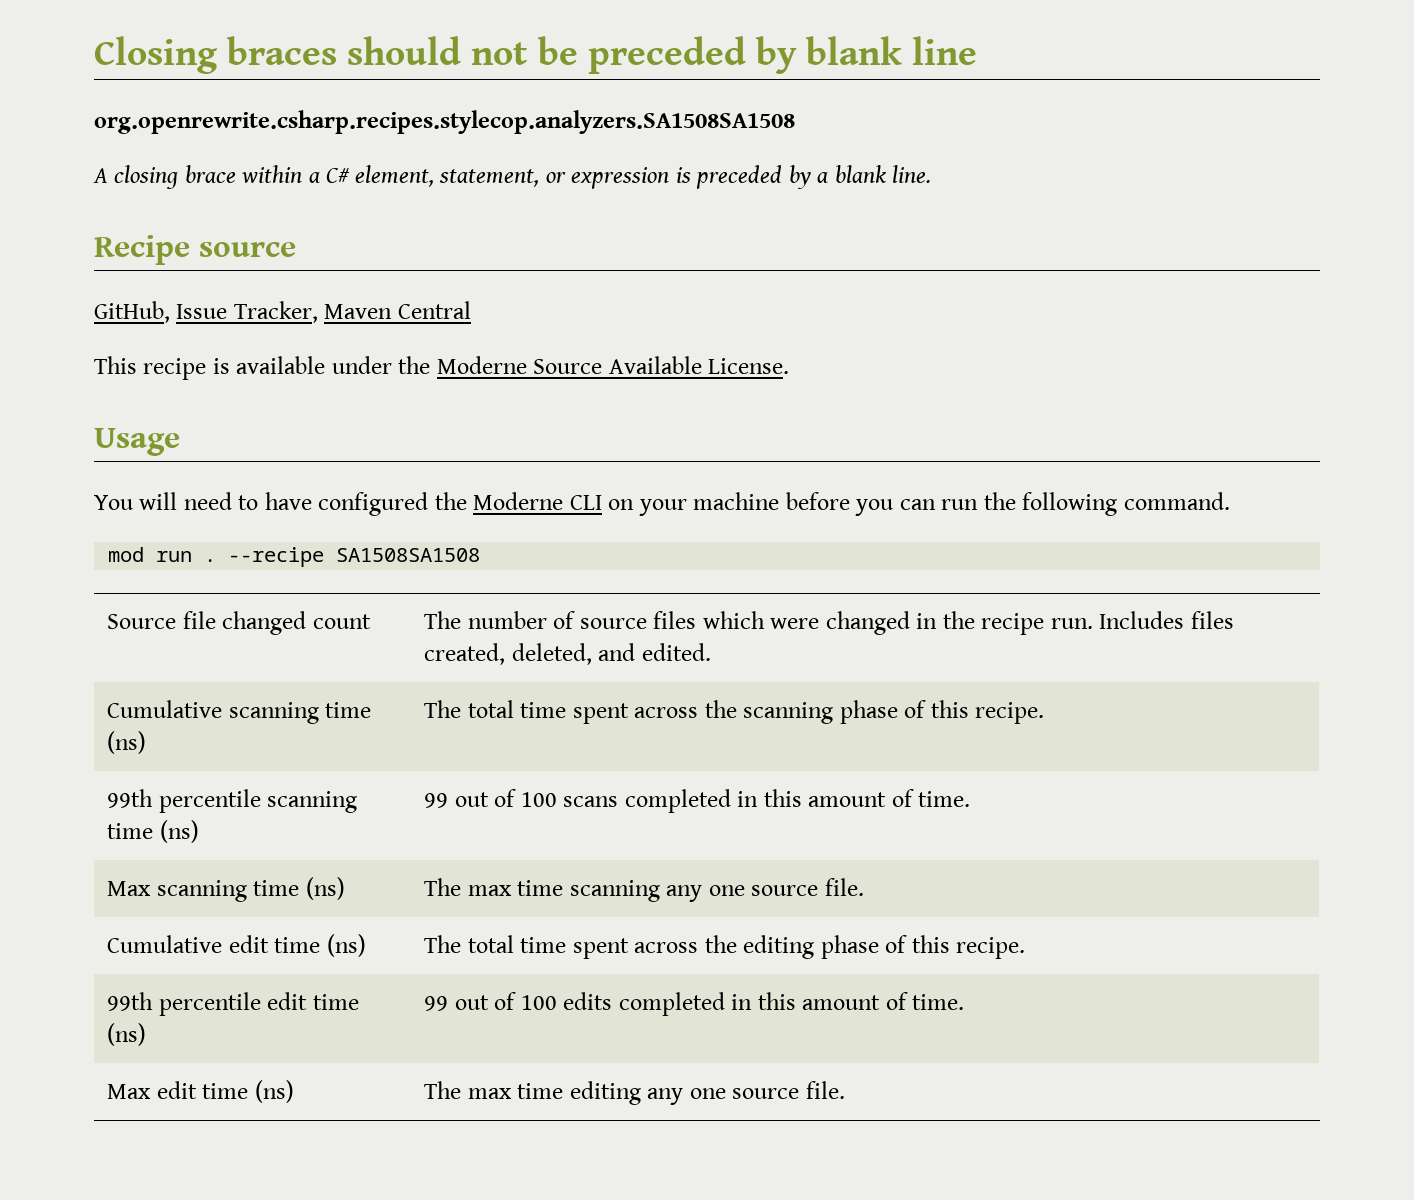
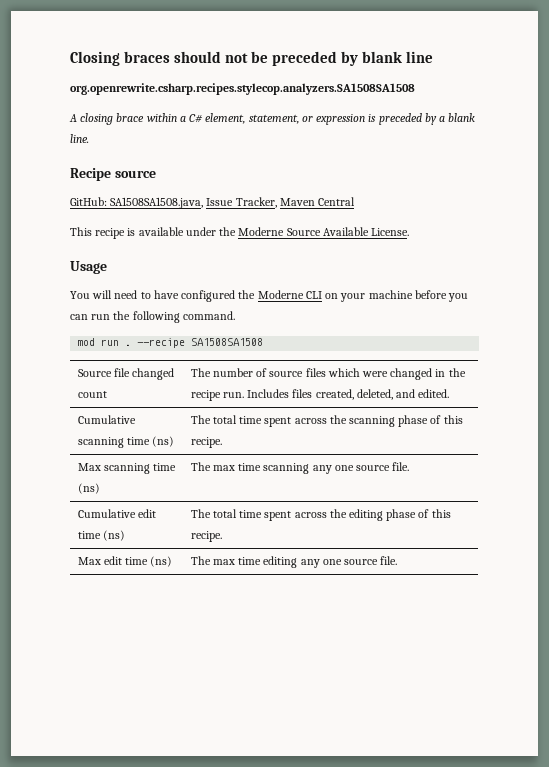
- GitHub, Issue Tracker, Maven Central
+ GitHub: SA1508SA1508.java, Issue Tracker, Maven Central
- 99th percentile scanning time (ns) | 99 out of 100 scans completed in this amount of time.
- 99th percentile edit time (ns) | 99 out of 100 edits completed in this amount of time.

